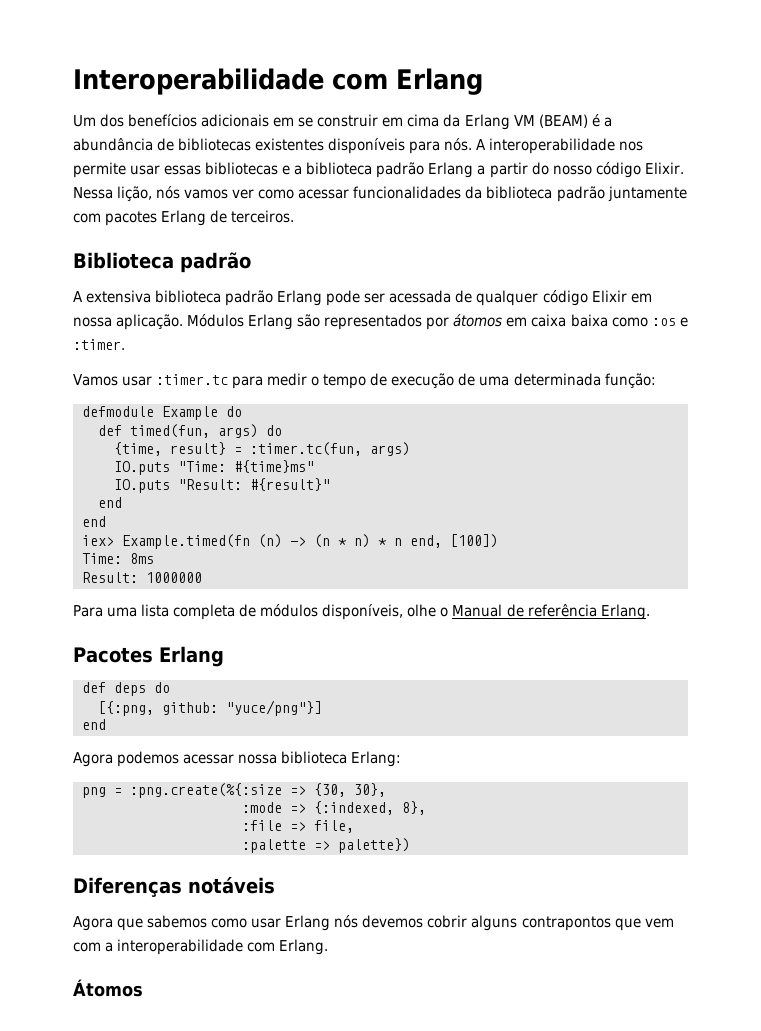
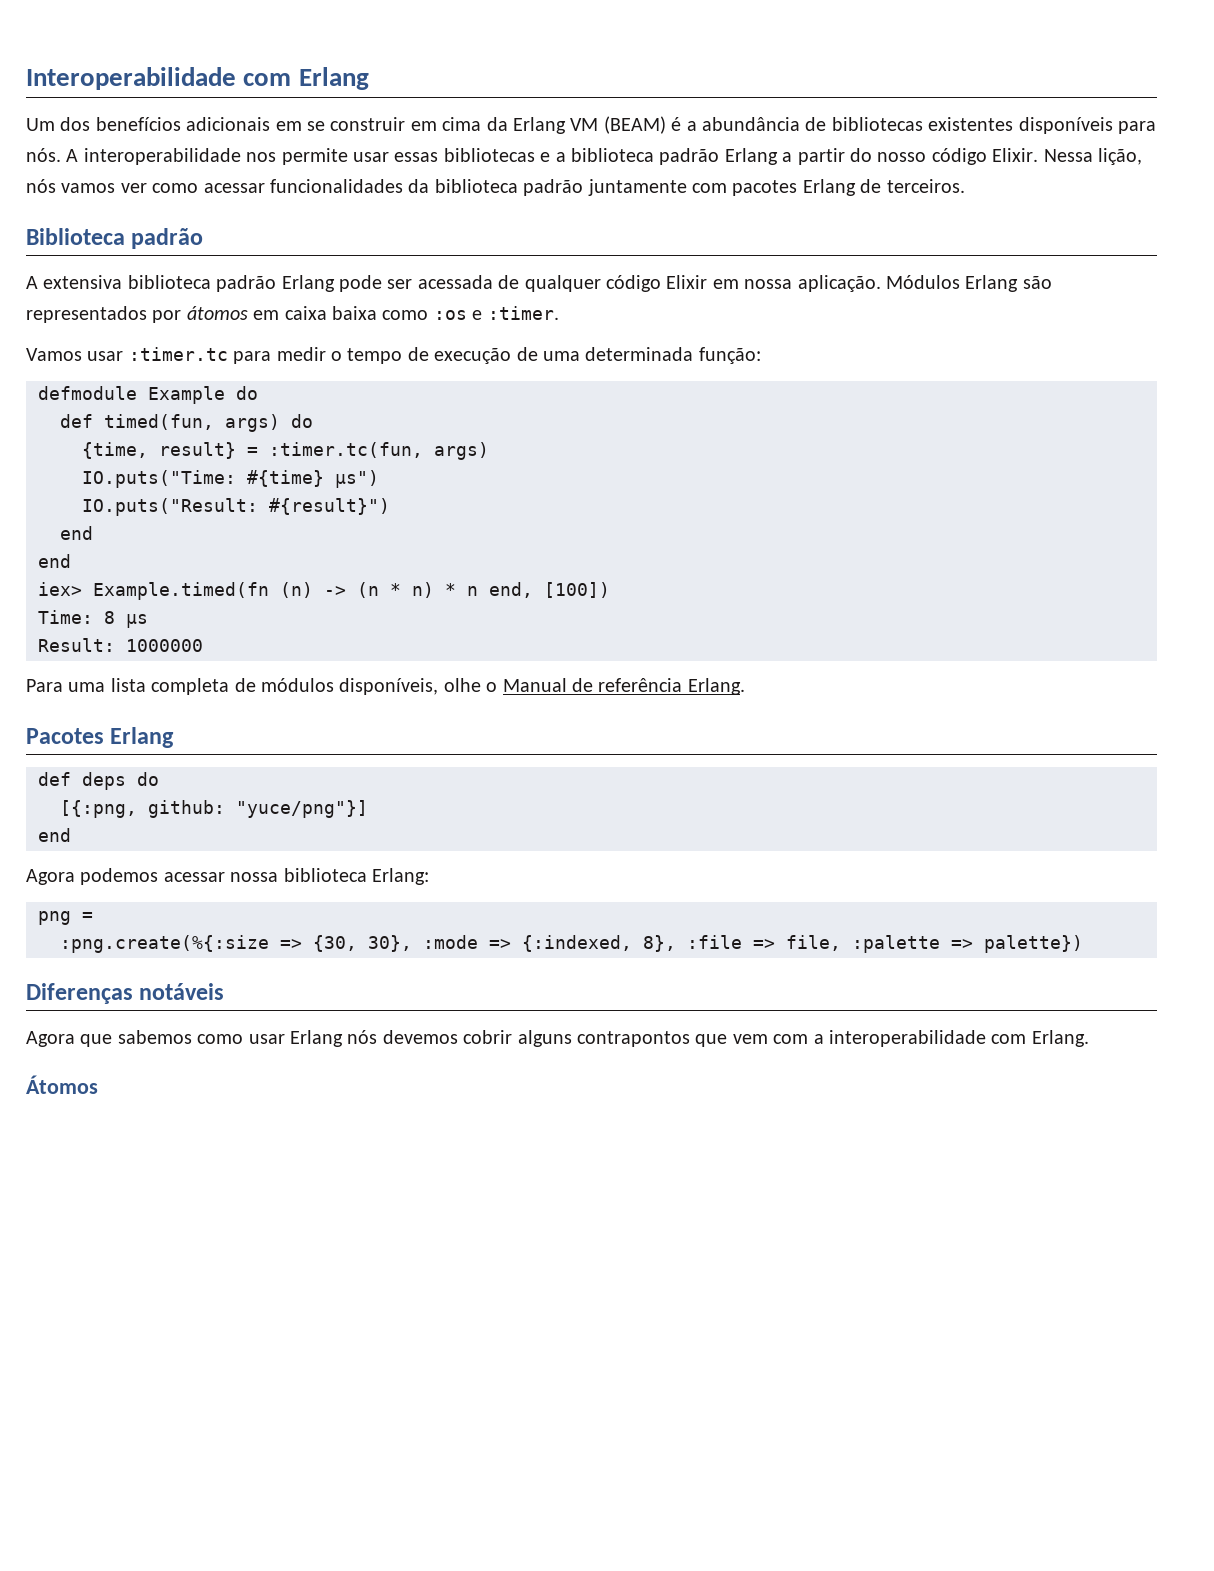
- IO.puts "Time: #{time}ms"
- IO.puts "Result: #{result}"
+ IO.puts("Time: #{time} μs")
+ IO.puts("Result: #{result}")
- Time: 8ms
+ Time: 8 μs
- png = :png.create(%{:size => {30, 30},
- :mode => {:indexed, 8},
- :file => file,
- :palette => palette})
+ png =
+ :png.create(%{:size => {30, 30}, :mode => {:indexed, 8}, :file => file, :palette => palette})

